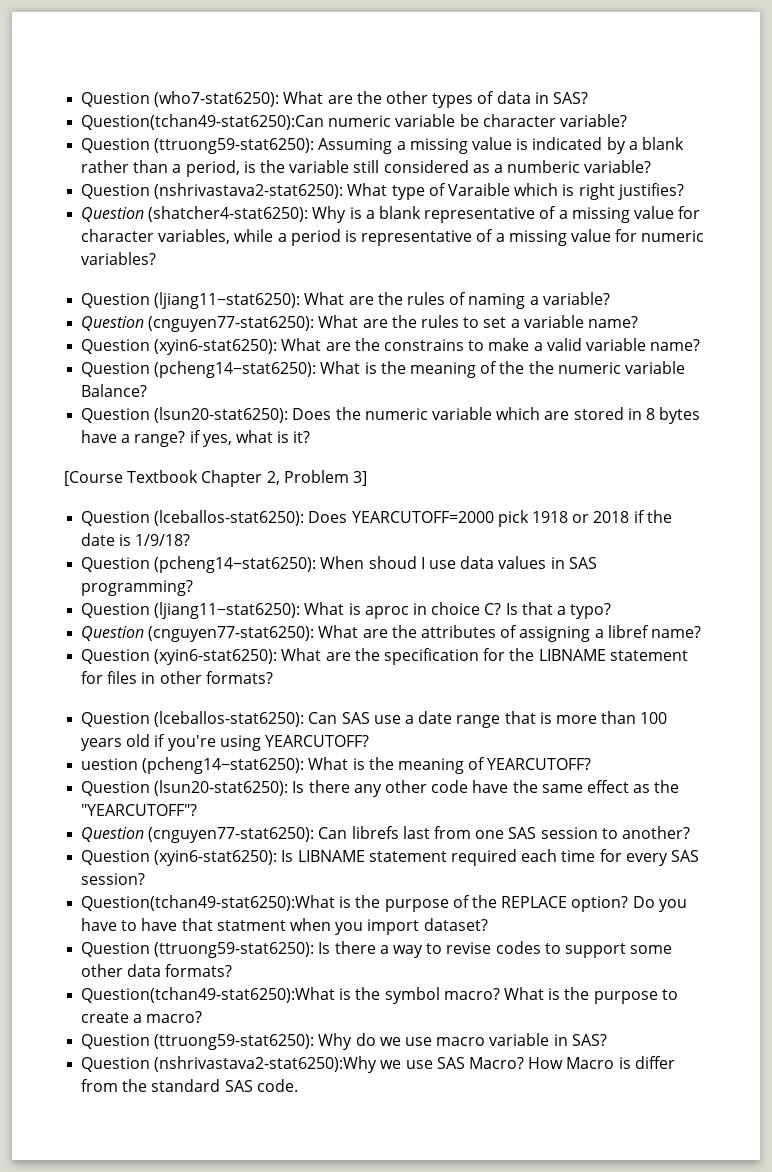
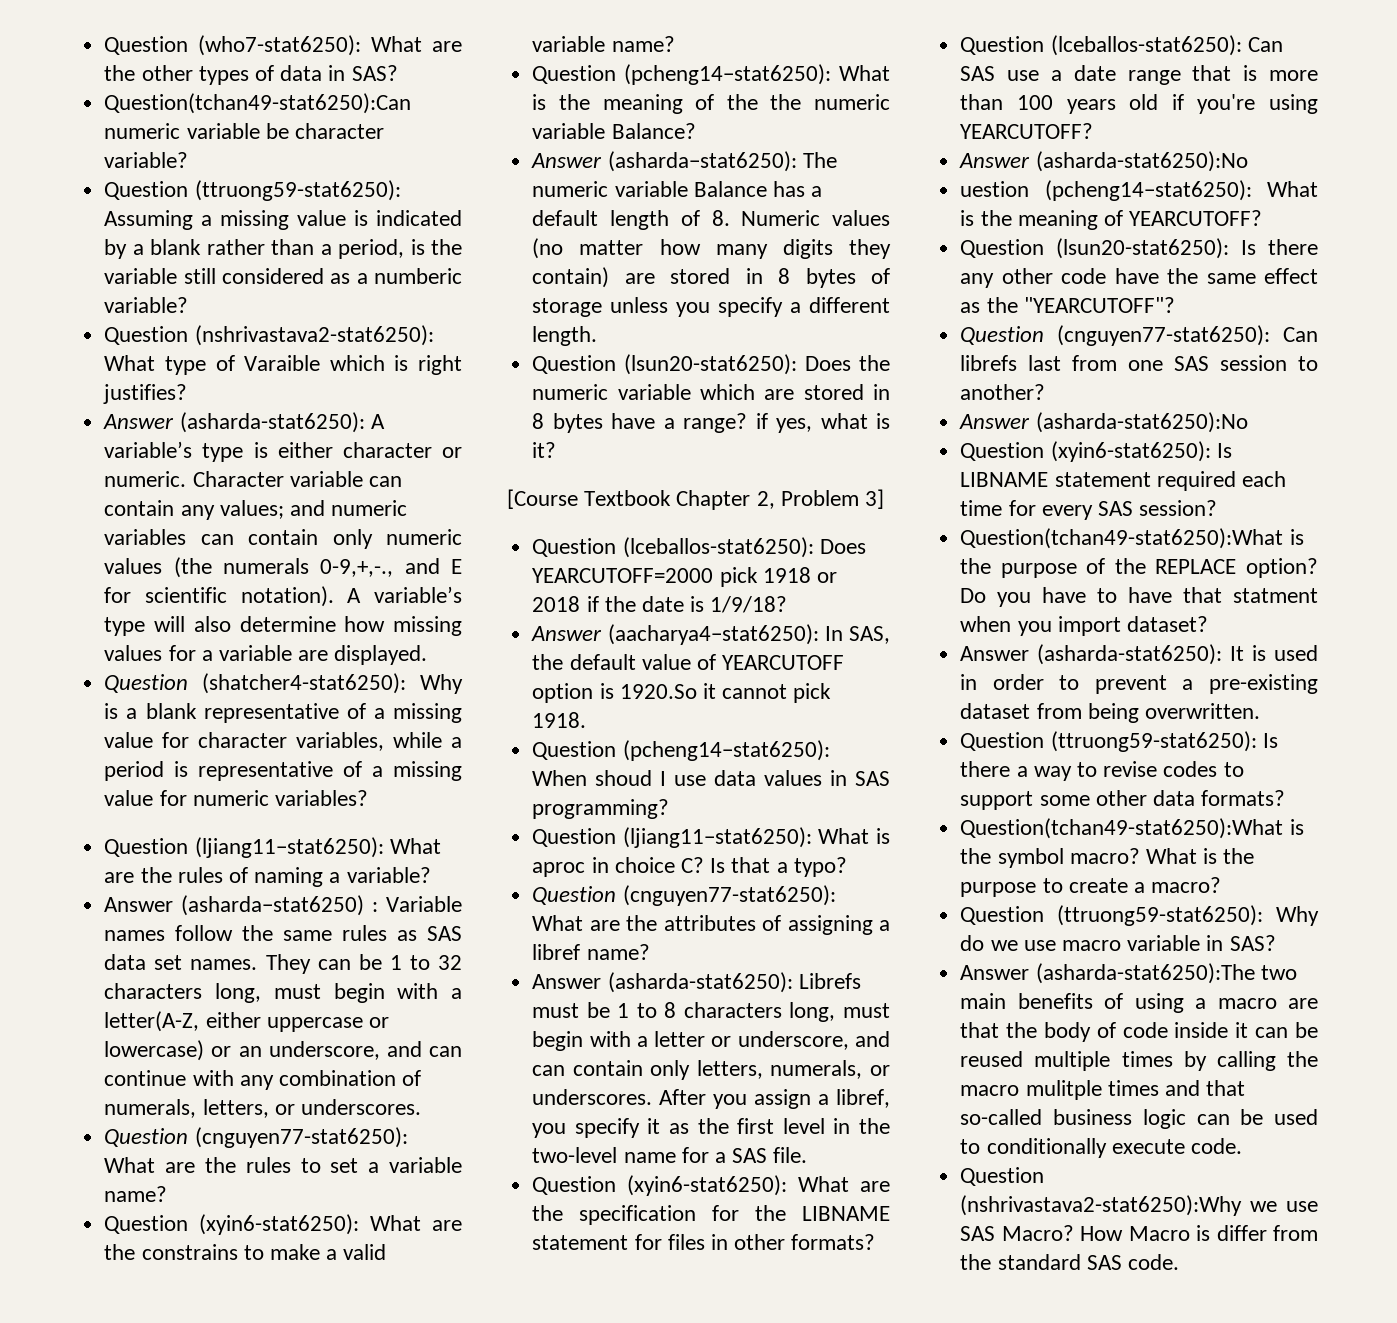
+ Answer (asharda-stat6250): A variable’s type is either character or numeric. Character variable can contain any values; and numeric variables can contain only numeric values (the numerals 0-9,+,-., and E for scientific notation). A variable’s type will also determine how missing values for a variable are displayed.
+ Answer (asharda−stat6250) : Variable names follow the same rules as SAS data set names. They can be 1 to 32 characters long, must begin with a letter(A-Z, either uppercase or lowercase) or an underscore, and can continue with any combination of numerals, letters, or underscores.
+ Answer (asharda−stat6250): The numeric variable Balance has a default length of 8. Numeric values (no matter how many digits they contain) are stored in 8 bytes of storage unless you specify a different length.
+ Answer (aacharya4−stat6250): In SAS, the default value of YEARCUTOFF option is 1920.So it cannot pick 1918.
+ Answer (asharda-stat6250): Librefs must be 1 to 8 characters long, must begin with a letter or underscore, and can contain only letters, numerals, or underscores. After you assign a libref, you specify it as the first level in the two-level name for a SAS file.
  Question (lceballos-stat6250): Can SAS use a date range that is more than 100 years old if you're using YEARCUTOFF?
+ Answer (asharda-stat6250):No
  Question (cnguyen77-stat6250): Can librefs last from one SAS session to another?
+ Answer (asharda-stat6250):No
+ Answer (asharda-stat6250): It is used in order to prevent a pre-existing dataset from being overwritten.
+ Answer (asharda-stat6250):The two main benefits of using a macro are that the body of code inside it can be reused multiple times by calling the macro mulitple times and that so-called business logic can be used to conditionally execute code.

